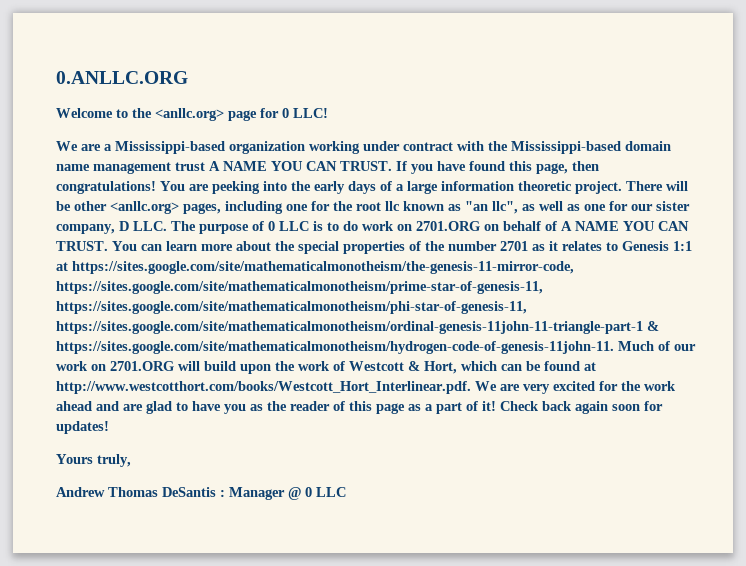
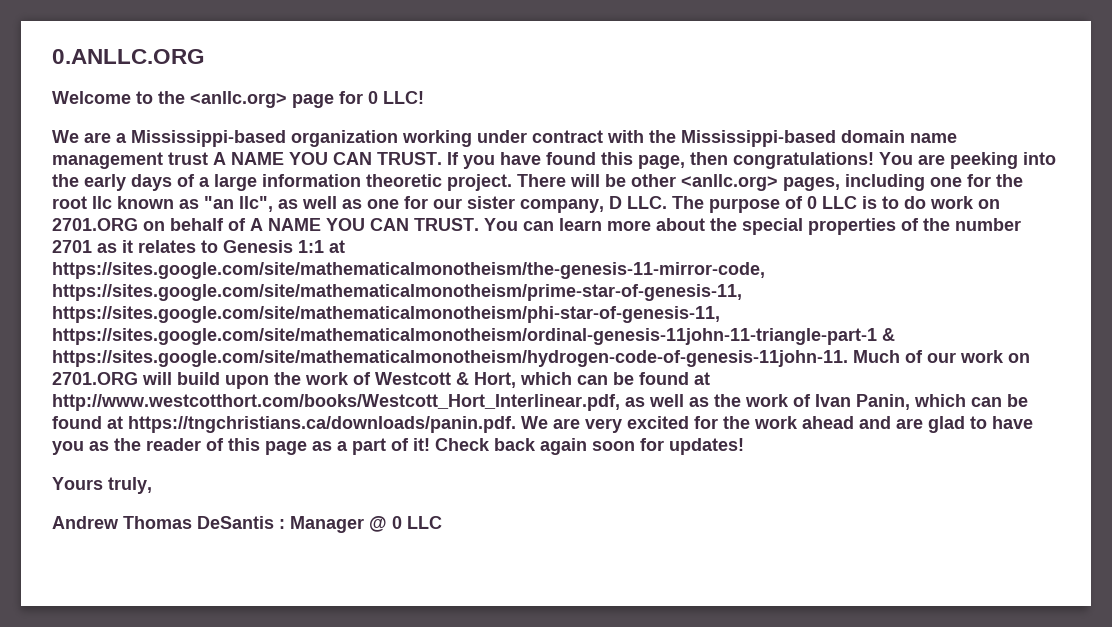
- You can learn more about the special properties of the number 2701 as it relates to Genesis 1:1 at https://sites.google.com/site/mathematicalmonotheism/the-genesis-11-mirror-code, https://sites.google.com/site/mathematicalmonotheism/prime-star-of-genesis-11, https://sites.google.com/site/mathematicalmonotheism/phi-star-of-genesis-11, https://sites.google.com/site/mathematicalmonotheism/ordinal-genesis-11john-11-triangle-part-1 & https://sites.google.com/site/mathematicalmonotheism/hydrogen-code-of-genesis-11john-11. Much of our work on 2701.ORG will build upon the work of Westcott & Hort, which can be found at http://www.westcotthort.com/books/Westcott_Hort_Interlinear.pdf. We are very excited for the work ahead and are glad to have you as the reader of this page as a part of it!
+ You can learn more about the special properties of the number 2701 as it relates to Genesis 1:1 at https://sites.google.com/site/mathematicalmonotheism/the-genesis-11-mirror-code, https://sites.google.com/site/mathematicalmonotheism/prime-star-of-genesis-11, https://sites.google.com/site/mathematicalmonotheism/phi-star-of-genesis-11, https://sites.google.com/site/mathematicalmonotheism/ordinal-genesis-11john-11-triangle-part-1 & https://sites.google.com/site/mathematicalmonotheism/hydrogen-code-of-genesis-11john-11. Much of our work on 2701.ORG will build upon the work of Westcott & Hort, which can be found at http://www.westcotthort.com/books/Westcott_Hort_Interlinear.pdf, as well as the work of Ivan Panin, which can be found at https://tngchristians.ca/downloads/panin.pdf. We are very excited for the work ahead and are glad to have you as the reader of this page as a part of it!

